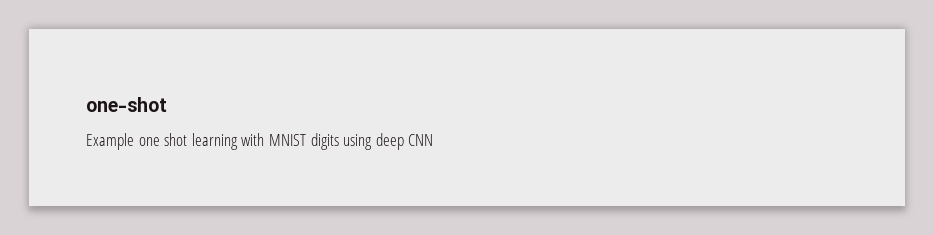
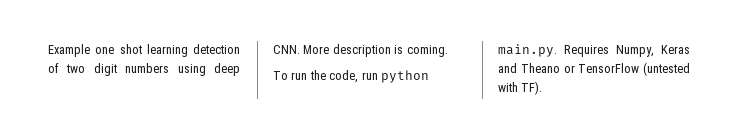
- one-shot
- Example one shot learning with MNIST digits using deep CNN
+ Example one shot learning detection of two digit numbers using deep CNN. More description is coming.
+ To run the code, run python main.py. Requires Numpy, Keras and Theano or TensorFlow (untested with TF).

